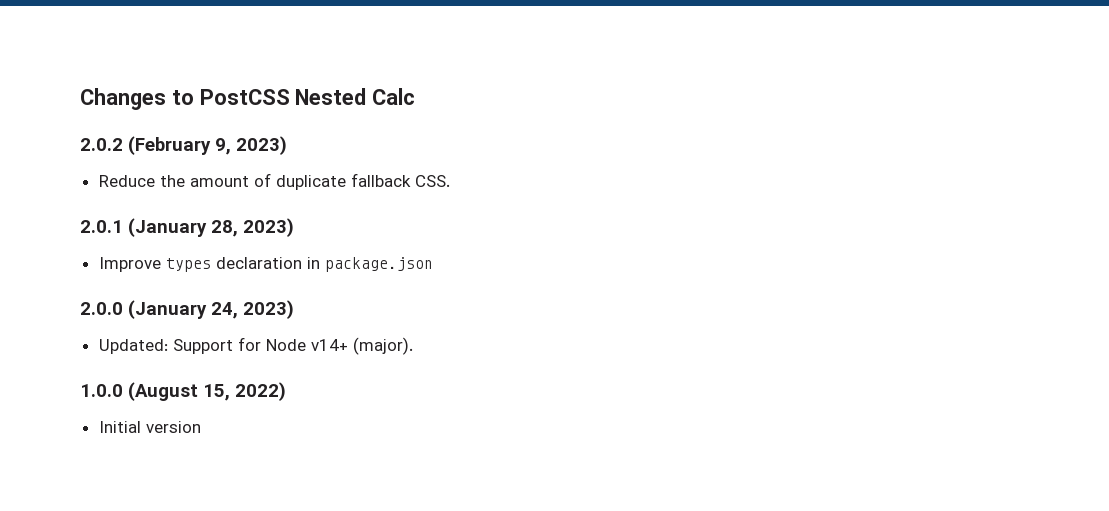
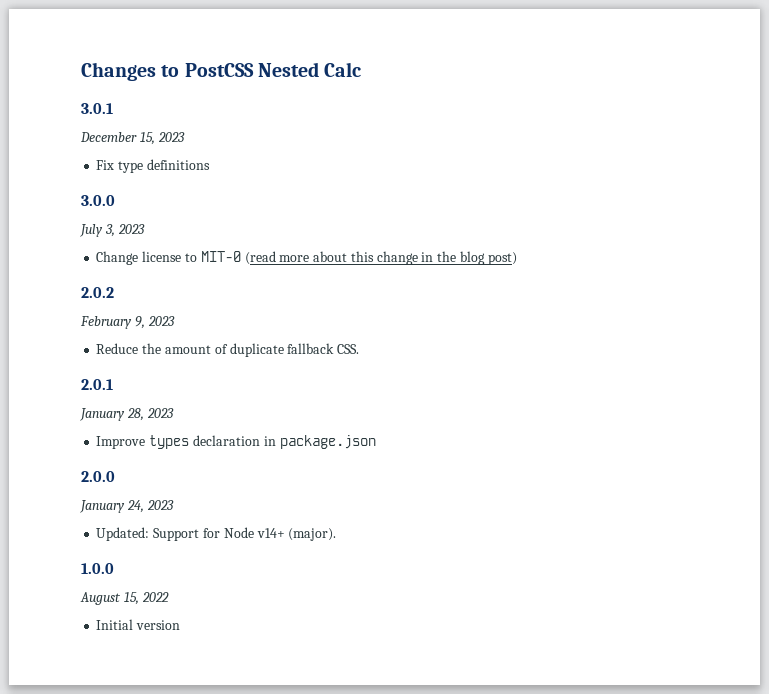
- 2.0.2 (February 9, 2023)
+ 3.0.1
+ December 15, 2023
+ Fix type definitions
+ 3.0.0
+ July 3, 2023
+ Change license to MIT-0 (read more about this change in the blog post)
+ 2.0.2
+ February 9, 2023
- 2.0.1 (January 28, 2023)
+ 2.0.1
+ January 28, 2023
- 2.0.0 (January 24, 2023)
+ 2.0.0
+ January 24, 2023
- 1.0.0 (August 15, 2022)
+ 1.0.0
+ August 15, 2022

